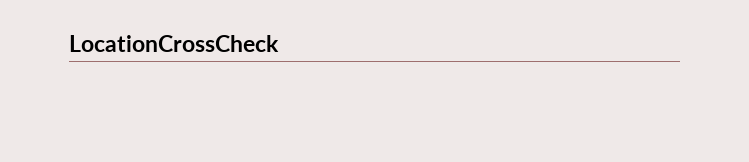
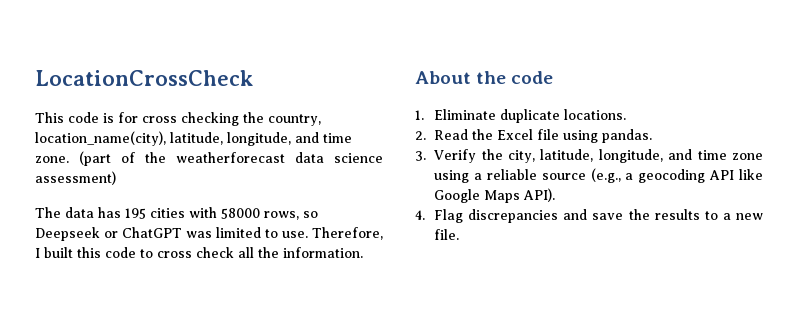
+ This code is for cross checking the country, location_name(city), latitude, longitude, and time zone. (part of the weatherforecast data science assessment)
+ The data has 195 cities with 58000 rows, so Deepseek or ChatGPT was limited to use. Therefore, I built this code to cross check all the information.
+ About the code
+ 1. Eliminate duplicate locations.
+ 2. Read the Excel file using pandas.
+ 3. Verify the city, latitude, longitude, and time zone using a reliable source (e.g., a geocoding API like Google Maps API).
+ 4. Flag discrepancies and save the results to a new file.

